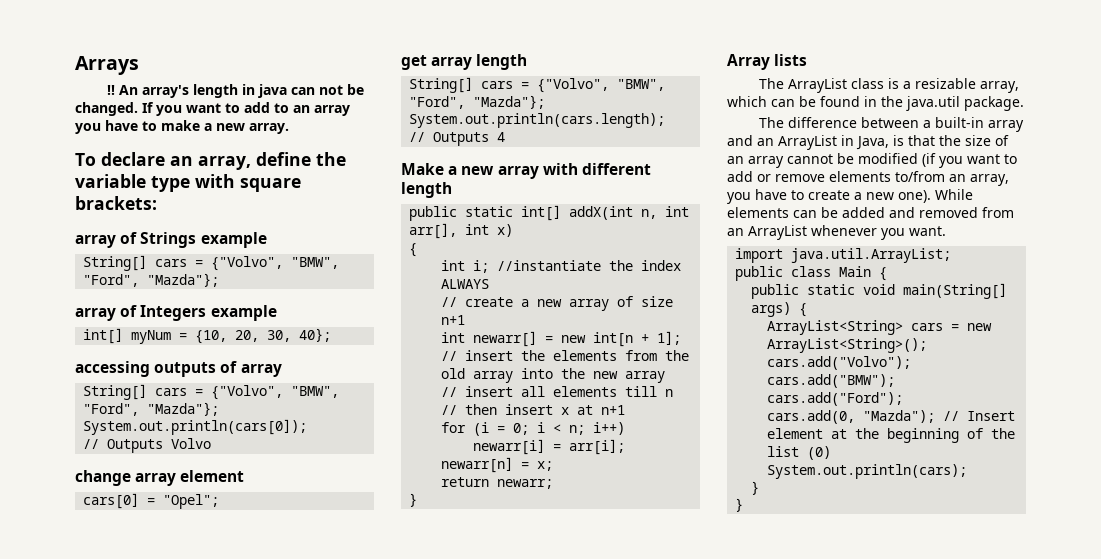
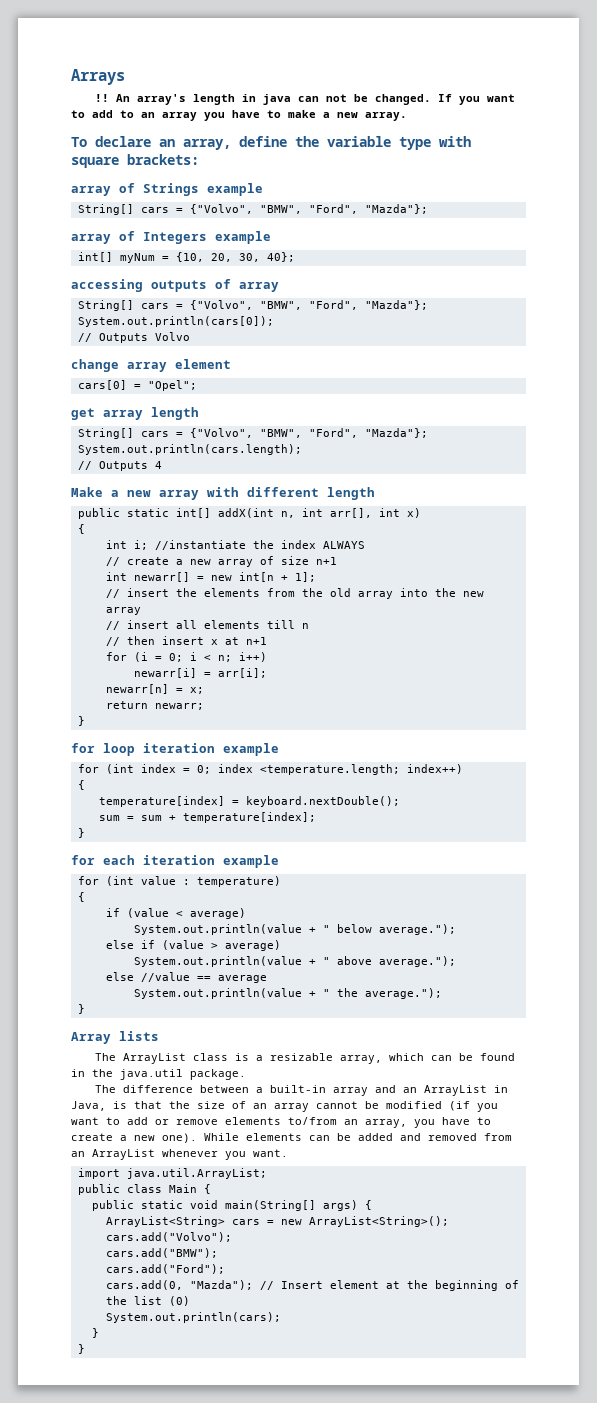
+ for loop iteration example
+ for (int index = 0; index <temperature.length; index++)
+ {
+ temperature[index] = keyboard.nextDouble();
+ sum = sum + temperature[index];
+ }
+ for each iteration example
+ for (int value : temperature)
+ {
+ if (value < average)
+ System.out.println(value + " below average.");
+ else if (value > average)
+ System.out.println(value + " above average.");
+ else //value == average
+ System.out.println(value + " the average.");
+ }

